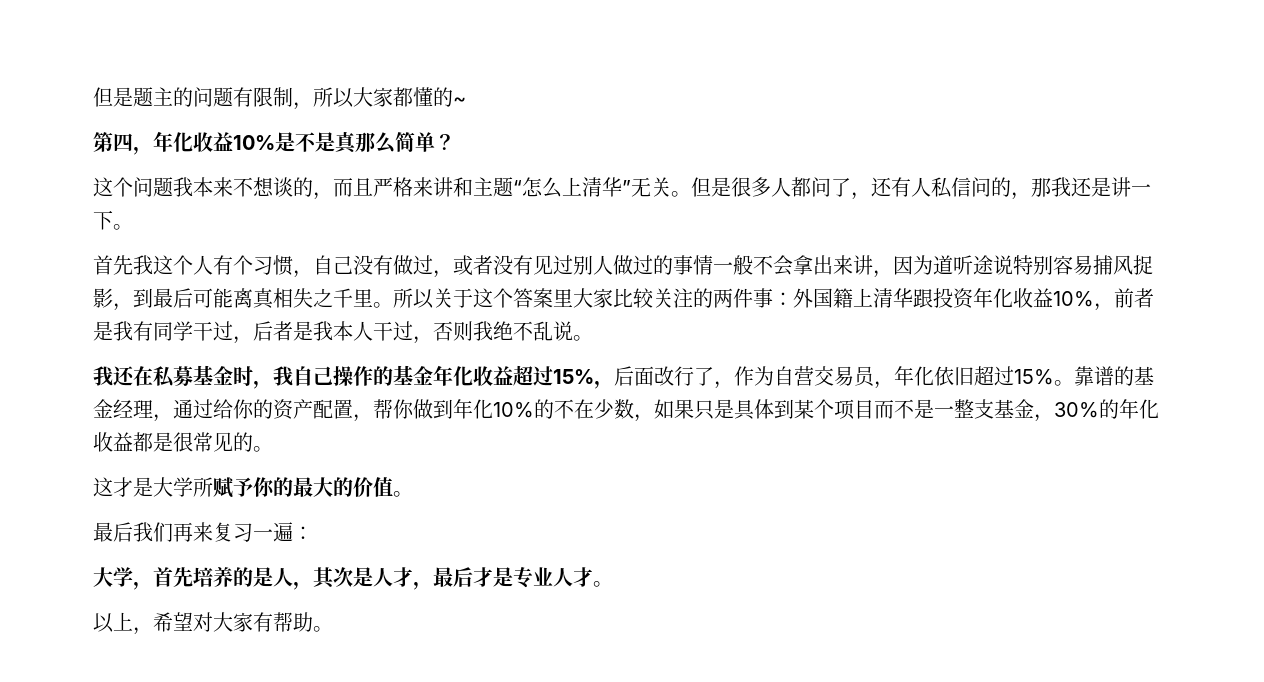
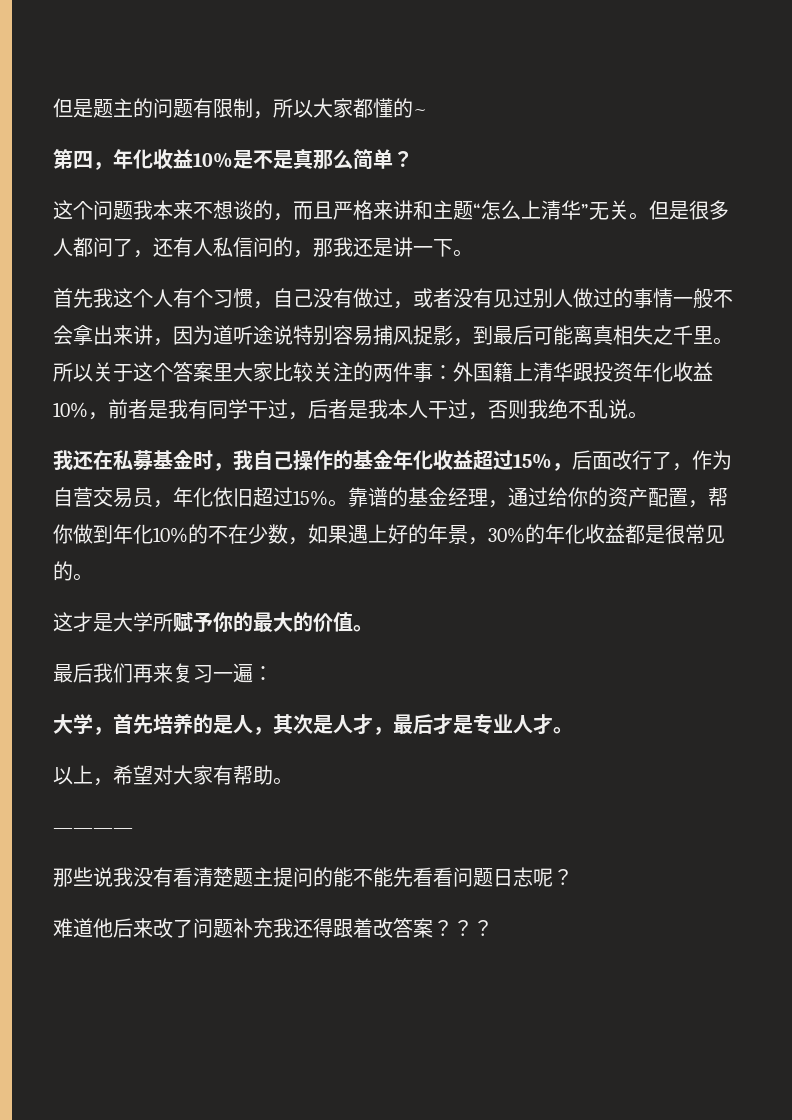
- 靠谱的基金经理，通过给你的资产配置，帮你做到年化10%的不在少数，如果只是具体到某个项目而不是一整支基金，30%的年化收益都是很常见的。
+ 靠谱的基金经理，通过给你的资产配置，帮你做到年化10%的不在少数，如果遇上好的年景，30%的年化收益都是很常见的。
+ ————
+ 那些说我没有看清楚题主提问的能不能先看看问题日志呢？
+ 难道他后来改了问题补充我还得跟着改答案？？？

